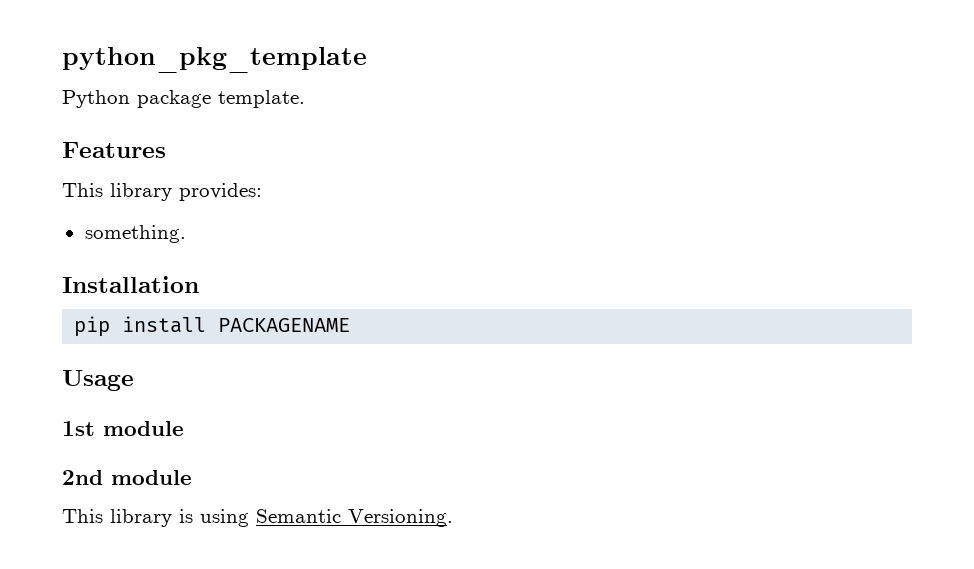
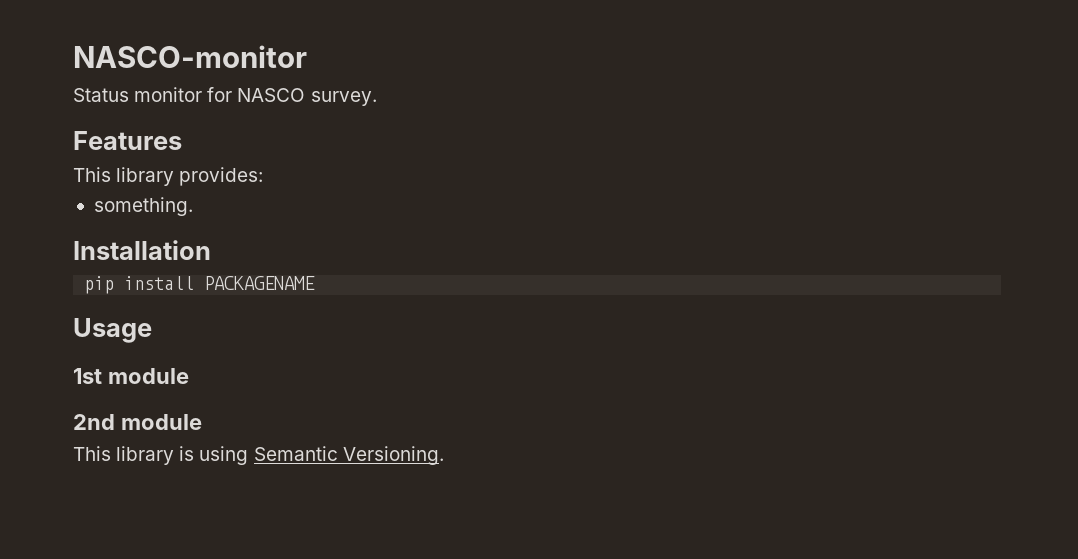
- python_pkg_template
- Python package template.
+ NASCO-monitor
+ Status monitor for NASCO survey.

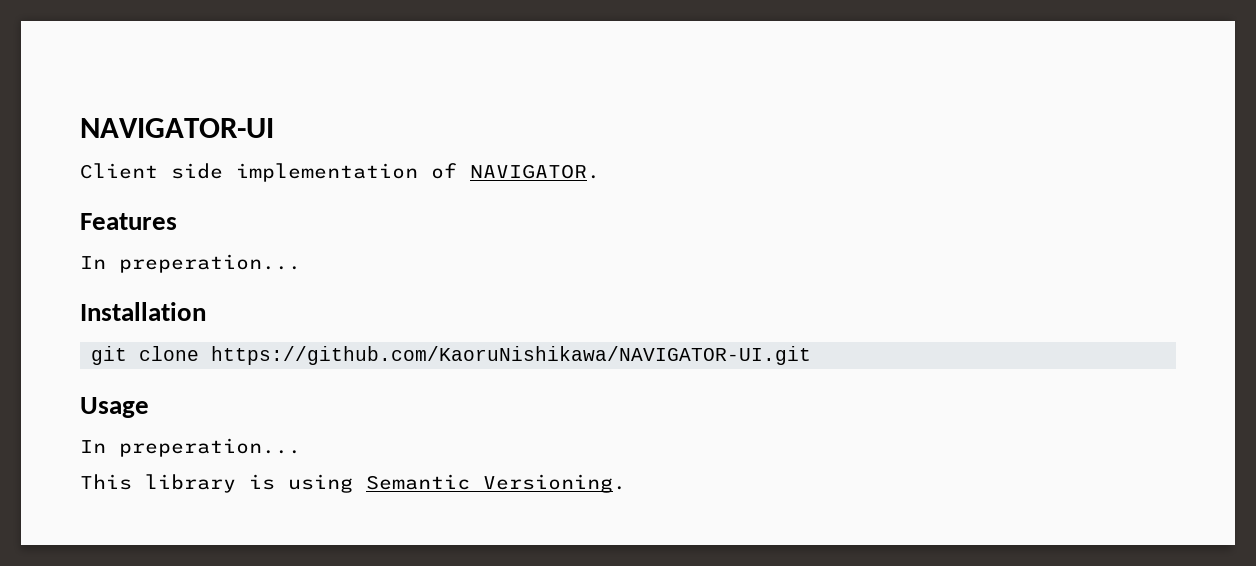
- NASCO-monitor
- Status monitor for NASCO survey.
+ NAVIGATOR-UI
+ Client side implementation of NAVIGATOR.
  Features
- This library provides:
- something.
+ In preperation...
  Installation
- pip install PACKAGENAME
+ git clone https://github.com/KaoruNishikawa/NAVIGATOR-UI.git
  Usage
- 1st module
- 2nd module
+ In preperation...

